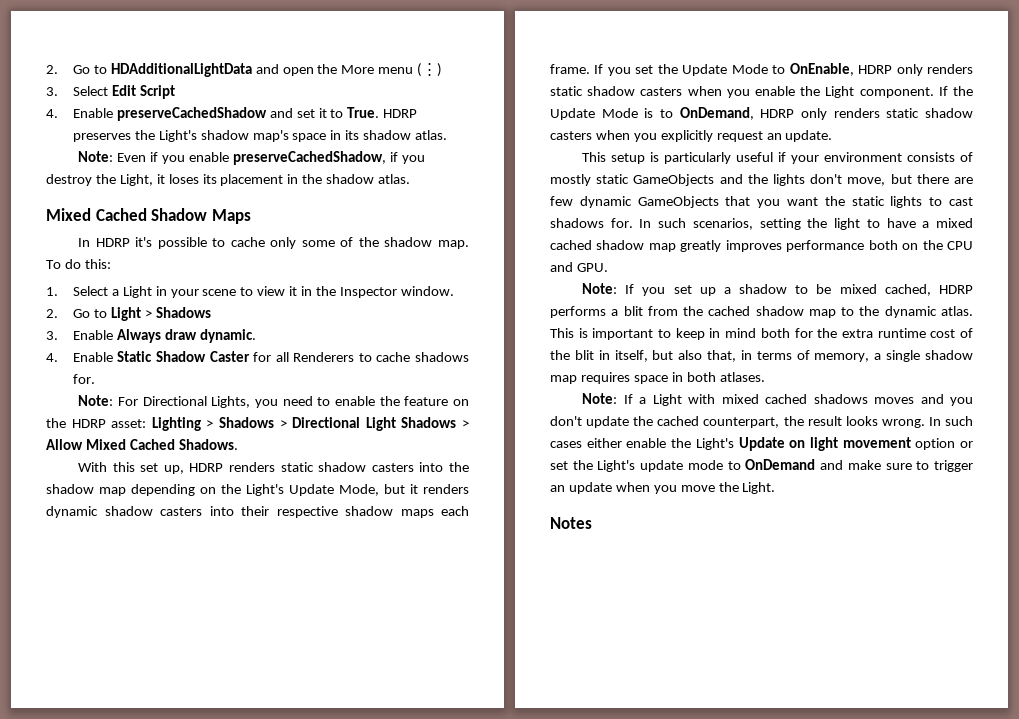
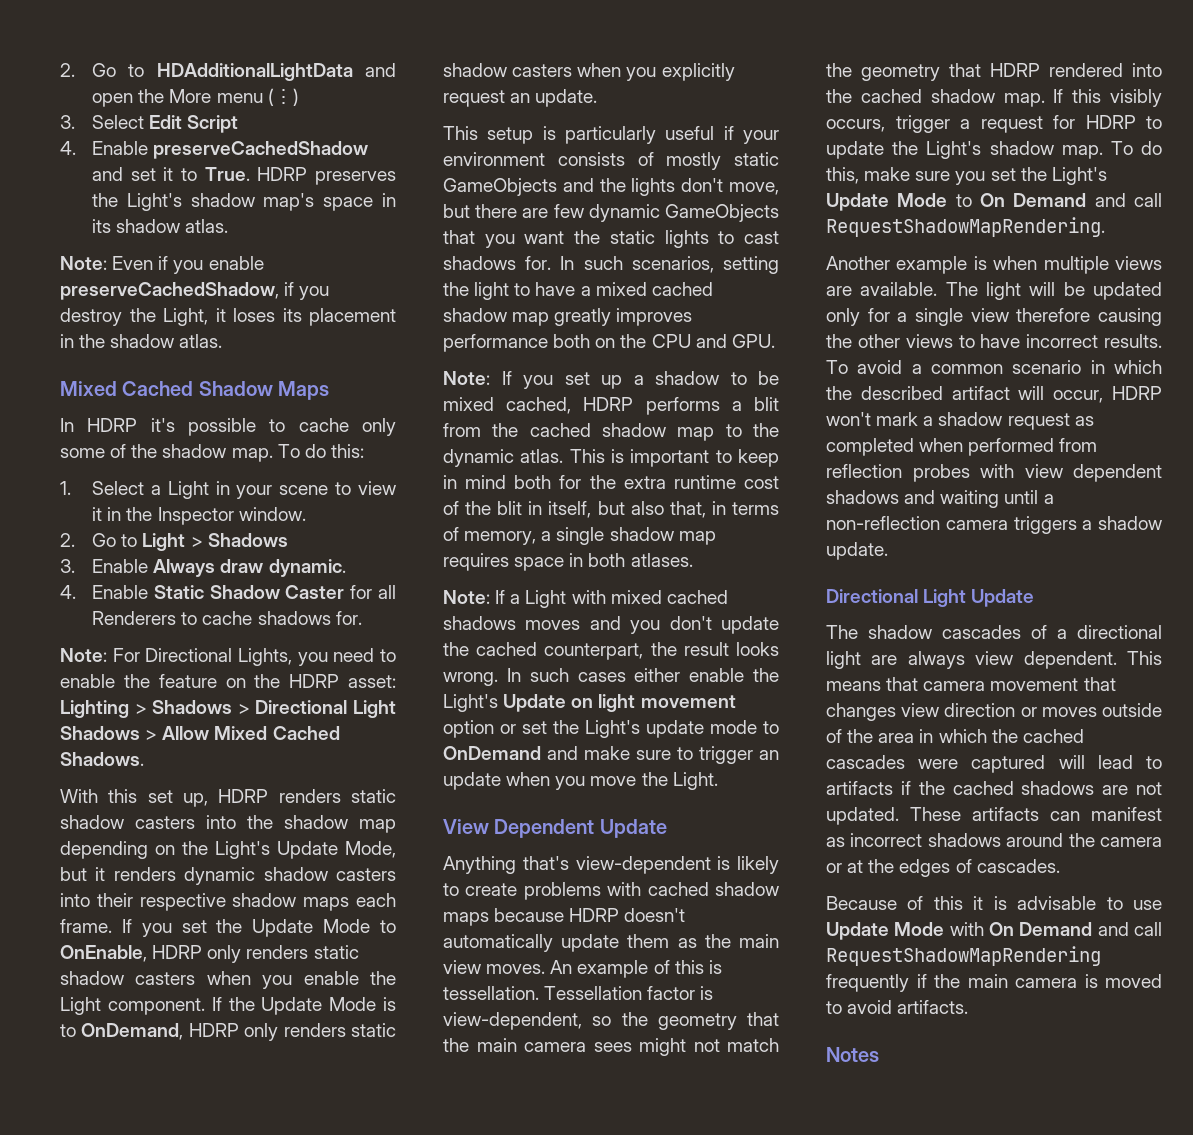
+ View Dependent Update
+ Anything that's view-dependent is likely to create problems with cached shadow maps because HDRP doesn't automatically update them as the main view moves. An example of this is tessellation. Tessellation factor is view-dependent, so the geometry that the main camera sees might not match the geometry that HDRP rendered into the cached shadow map. If this visibly occurs, trigger a request for HDRP to update the Light's shadow map. To do this, make sure you set the Light's Update Mode to On Demand and call RequestShadowMapRendering.
+ Another example is when multiple views are available. The light will be updated only for a single view therefore causing the other views to have incorrect results. To avoid a common scenario in which the described artifact will occur, HDRP won't mark a shadow request as completed when performed from reflection probes with view dependent shadows and waiting until a non-reflection camera triggers a shadow update.
+ Directional Light Update
+ The shadow cascades of a directional light are always view dependent. This means that camera movement that changes view direction or moves outside of the area in which the cached cascades were captured will lead to artifacts if the cached shadows are not updated. These artifacts can manifest as incorrect shadows around the camera or at the edges of cascades.
+ Because of this it is advisable to use Update Mode with On Demand and call RequestShadowMapRendering frequently if the main camera is moved to avoid artifacts.

